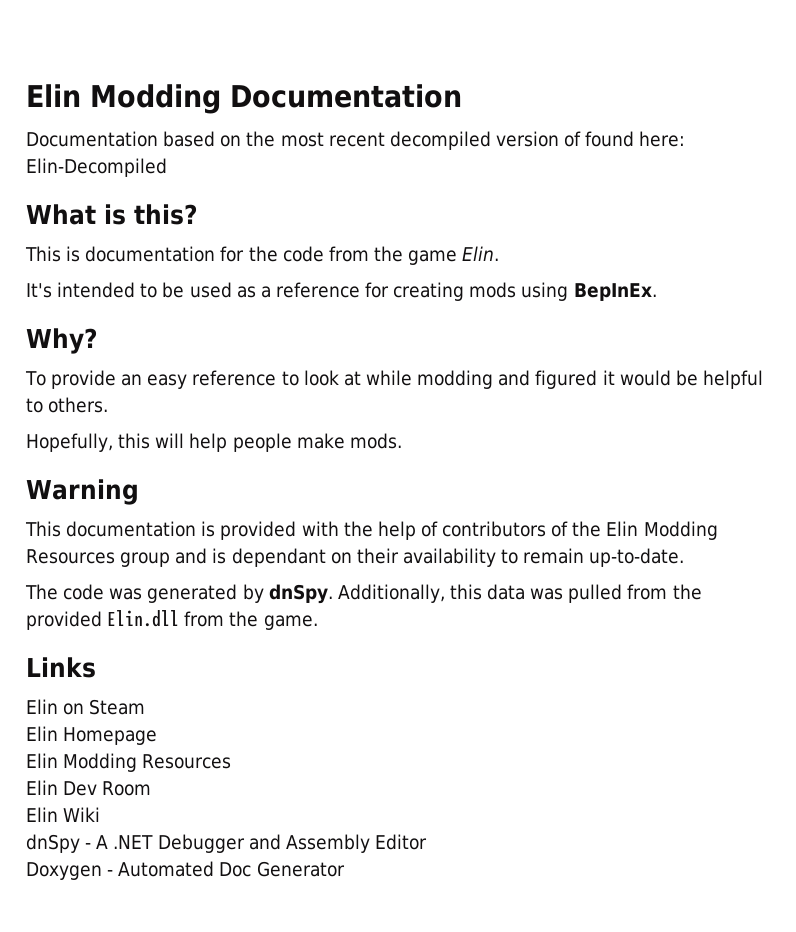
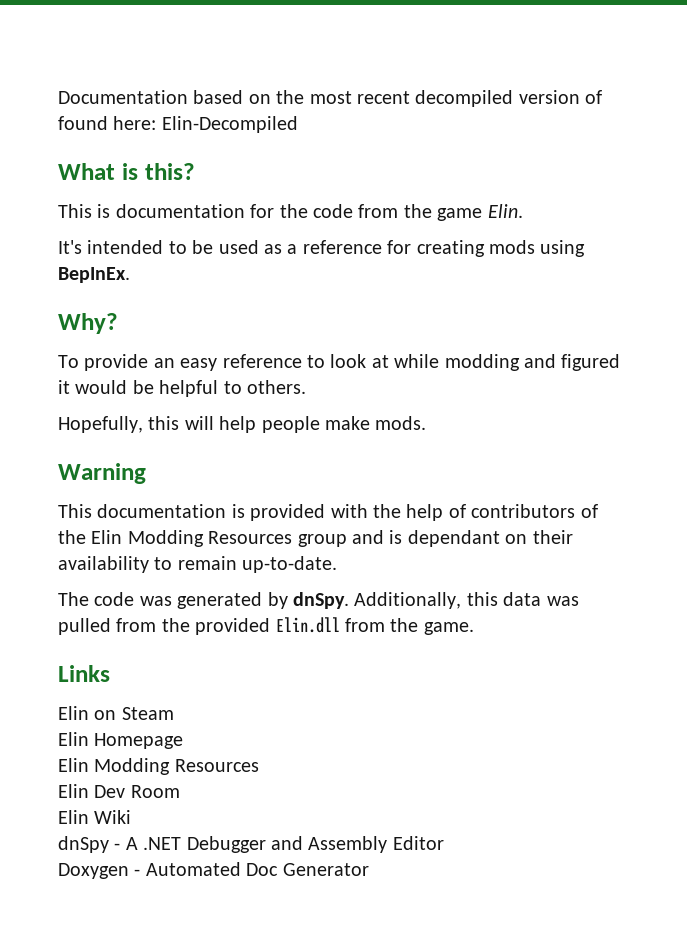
- Elin Modding Documentation

